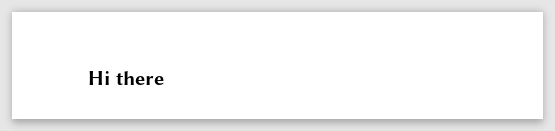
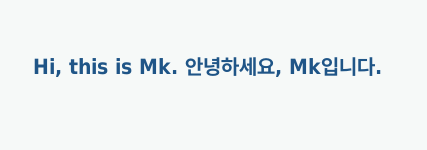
- Hi there
+ Hi, this is Mk. 안녕하세요, Mk입니다.

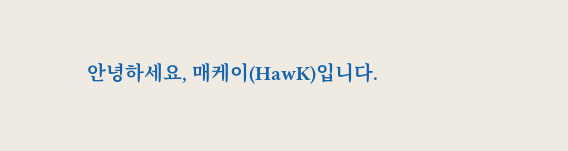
- Hi, this is Mk. 안녕하세요, Mk입니다.
+ 안녕하세요, 매케이(HawK)입니다.

